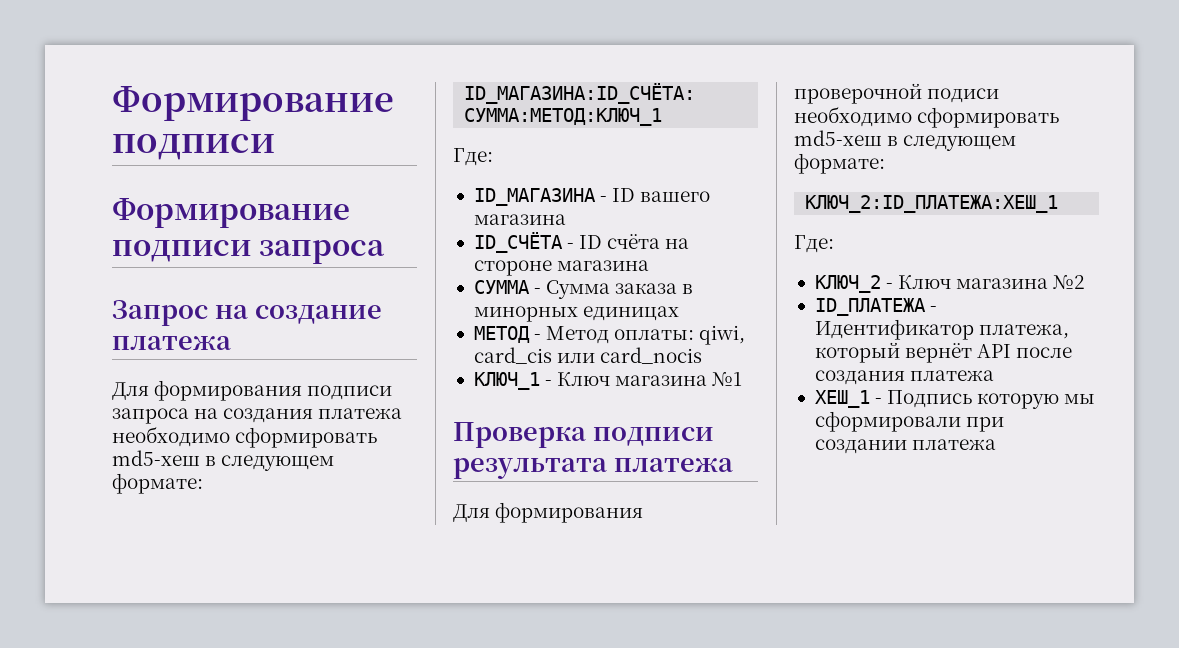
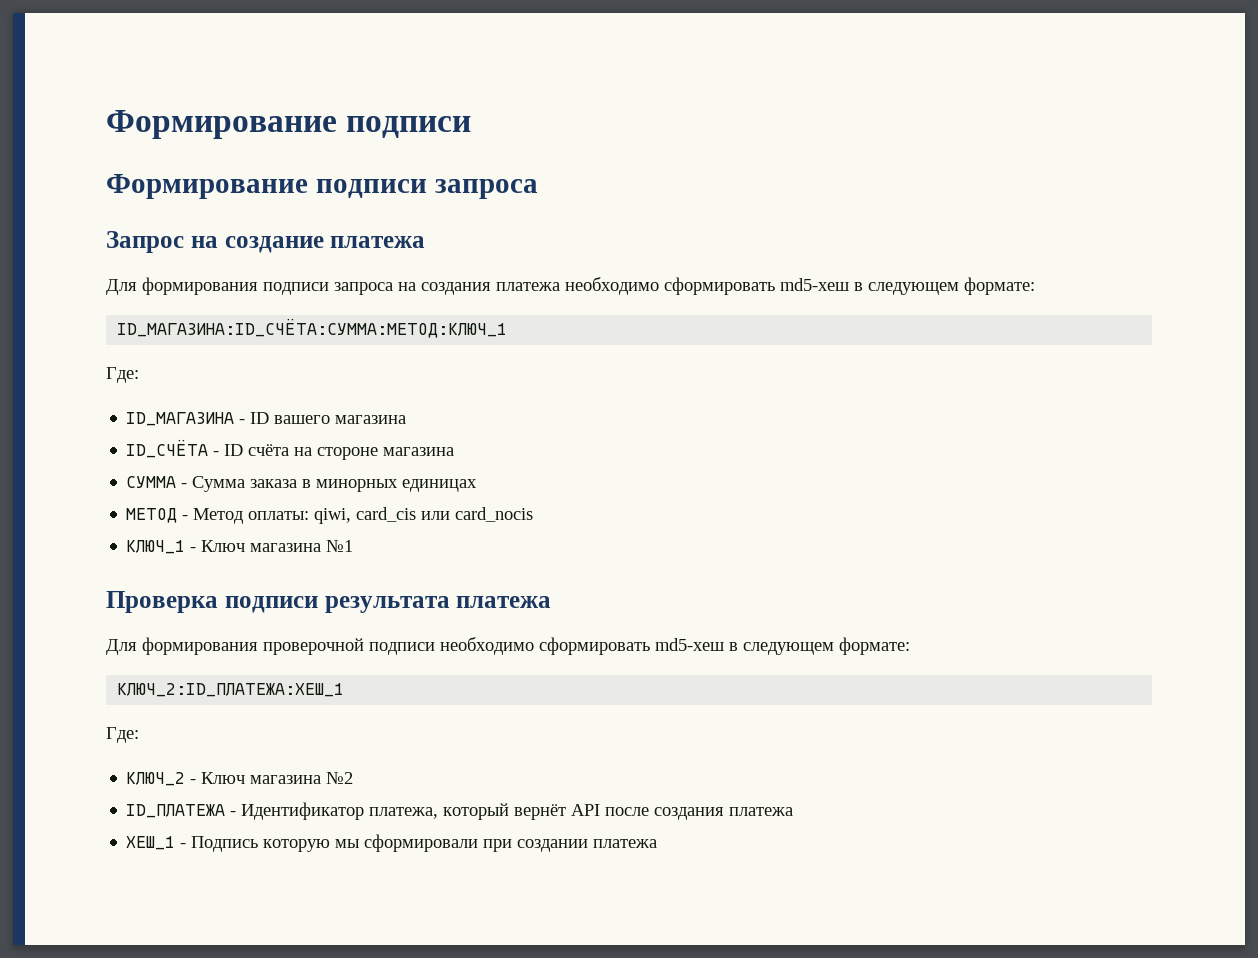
- Для формирования проверочной подиси необходимо сформировать md5-хеш в следующем формате:
+ Для формирования проверочной подписи необходимо сформировать md5-хеш в следующем формате:

